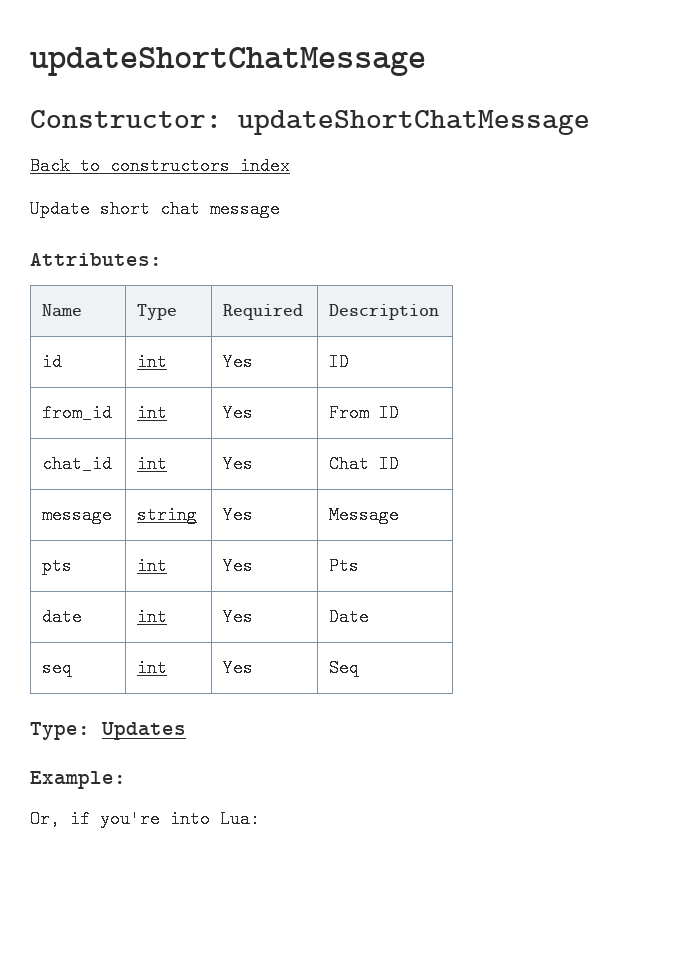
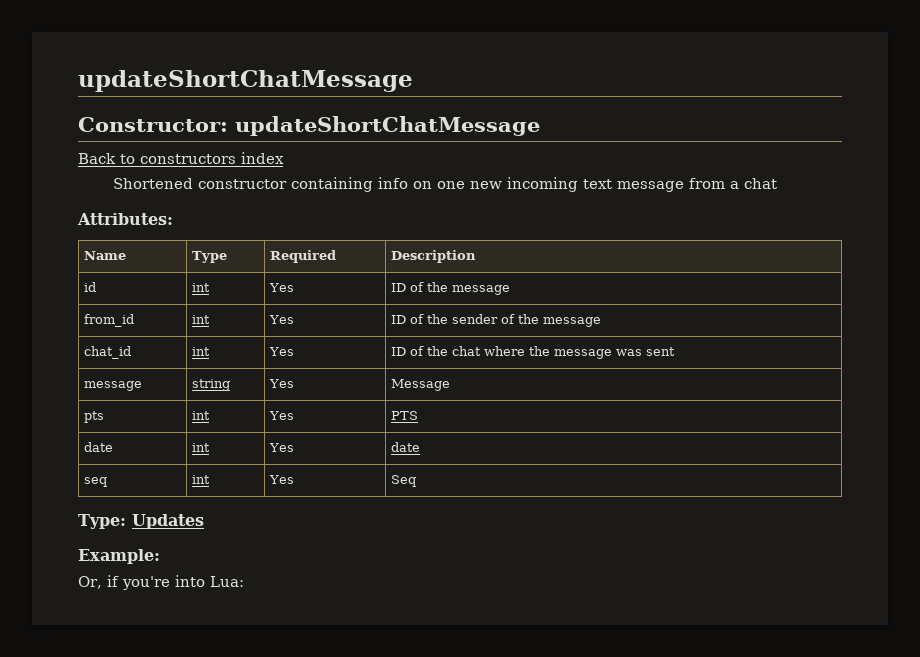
- Update short chat message
+ Shortened constructor containing info on one new incoming text message from a chat
- id | int | Yes | ID
+ id | int | Yes | ID of the message
- from_id | int | Yes | From ID
+ from_id | int | Yes | ID of the sender of the message
- chat_id | int | Yes | Chat ID
+ chat_id | int | Yes | ID of the chat where the message was sent
- pts | int | Yes | Pts
+ pts | int | Yes | PTS
- date | int | Yes | Date
+ date | int | Yes | date

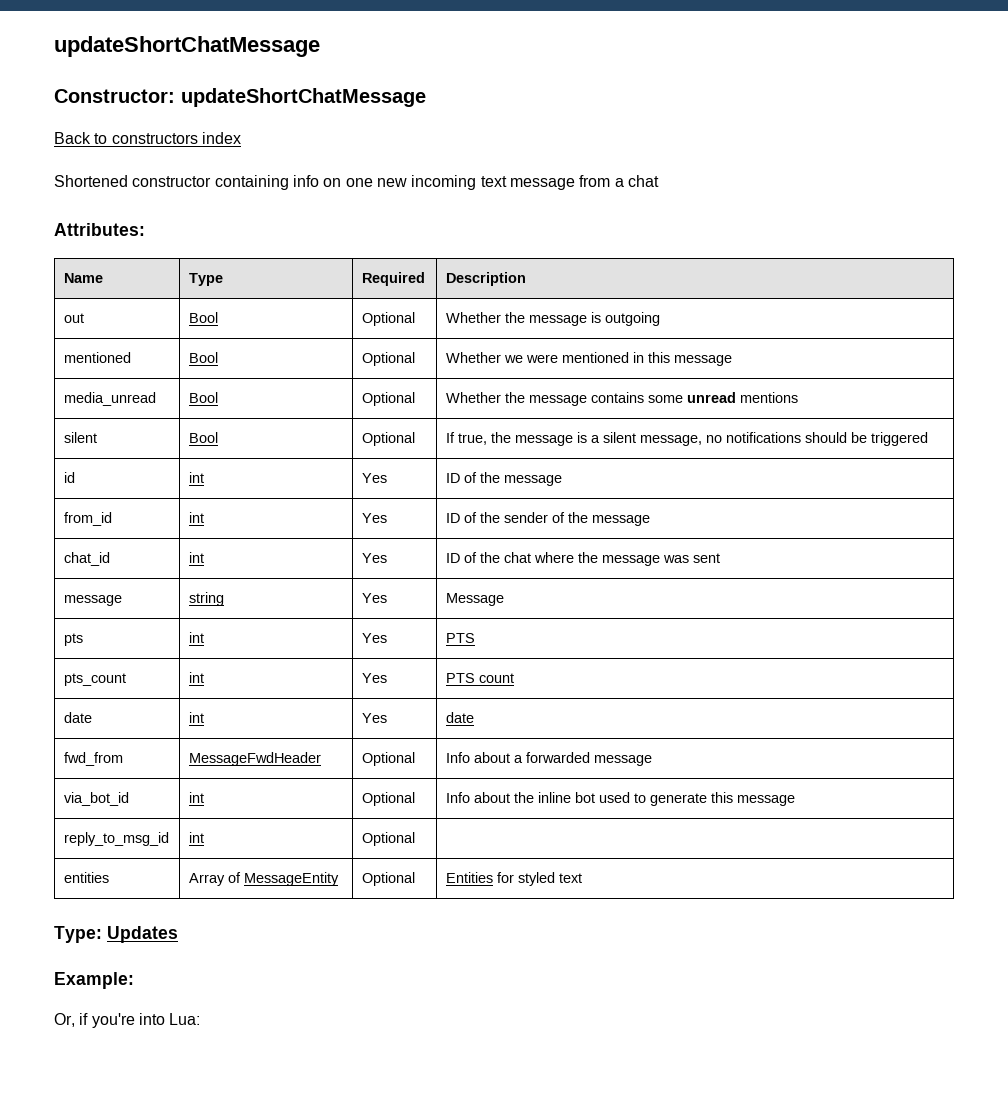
+ out | Bool | Optional | Whether the message is outgoing
+ mentioned | Bool | Optional | Whether we were mentioned in this message
+ media_unread | Bool | Optional | Whether the message contains some unread mentions
+ silent | Bool | Optional | If true, the message is a silent message, no notifications should be triggered
+ pts_count | int | Yes | PTS count
- seq | int | Yes | Seq
+ fwd_from | MessageFwdHeader | Optional | Info about a forwarded message
+ via_bot_id | int | Optional | Info about the inline bot used to generate this message
+ reply_to_msg_id | int | Optional |
+ entities | Array of MessageEntity | Optional | Entities for styled text

